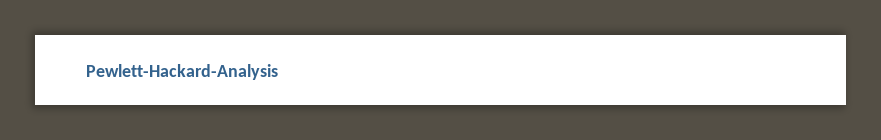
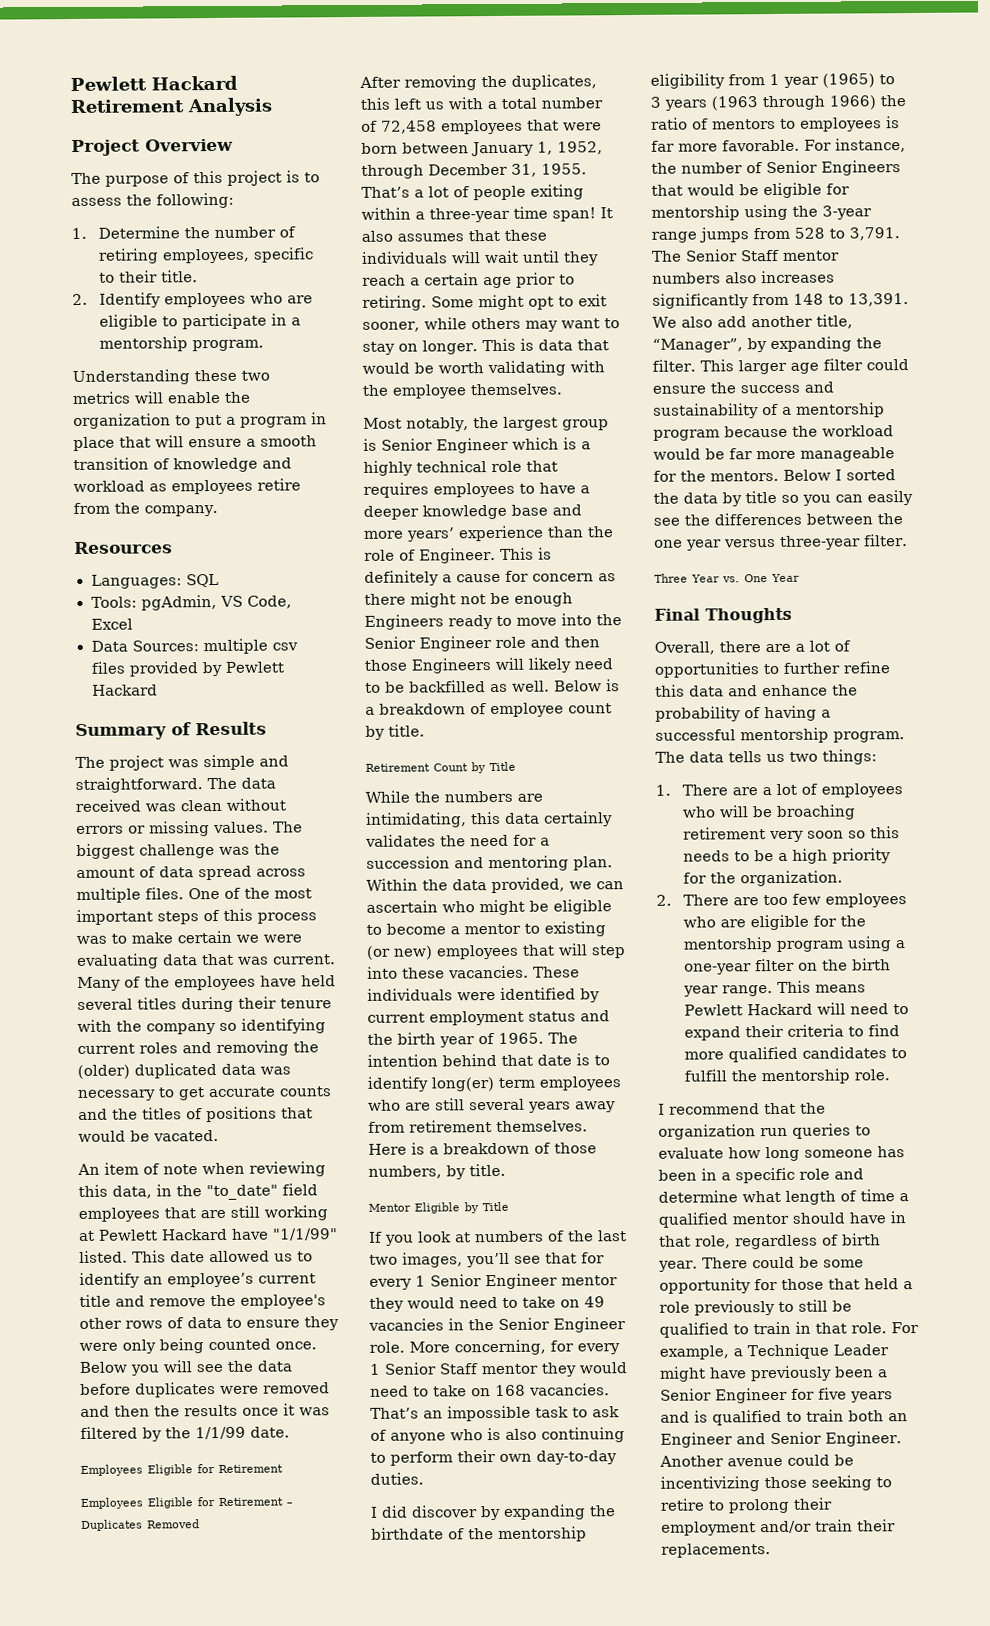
- Pewlett-Hackard-Analysis
+ Pewlett Hackard Retirement Analysis
+ Project Overview
+ The purpose of this project is to assess the following:
+ 1. Determine the number of retiring employees, specific to their title.
+ 2. Identify employees who are eligible to participate in a mentorship program.
+ Understanding these two metrics will enable the organization to put a program in place that will ensure a smooth transition of knowledge and workload as employees retire from the company.
+ Resources
+ Languages: SQL
+ Tools: pgAdmin, VS Code, Excel
+ Data Sources: multiple csv files provided by Pewlett Hackard
+ Summary of Results
+ The project was simple and straightforward. The data received was clean without errors or missing values. The biggest challenge was the amount of data spread across multiple files. One of the most important steps of this process was to make certain we were evaluating data that was current. Many of the employees have held several titles during their tenure with the company so identifying current roles and removing the (older) duplicated data was necessary to get accurate counts and the titles of positions that would be vacated.
+ An item of note when reviewing this data, in the "to_date" field employees that are still working at Pewlett Hackard have "1/1/99" listed. This date allowed us to identify an employee’s current title and remove the employee's other rows of data to ensure they were only being counted once. Below you will see the data before duplicates were removed and then the results once it was filtered by the 1/1/99 date.
+ Employees Eligible for Retirement
+ Employees Eligible for Retirement – Duplicates Removed
+ After removing the duplicates, this left us with a total number of 72,458 employees that were born between January 1, 1952, through December 31, 1955. That’s a lot of people exiting within a three-year time span! It also assumes that these individuals will wait until they reach a certain age prior to retiring. Some might opt to exit sooner, while others may want to stay on longer. This is data that would be worth validating with the employee themselves.
+ Most notably, the largest group is Senior Engineer which is a highly technical role that requires employees to have a deeper knowledge base and more years’ experience than the role of Engineer. This is definitely a cause for concern as there might not be enough Engineers ready to move into the Senior Engineer role and then those Engineers will likely need to be backfilled as well. Below is a breakdown of employee count by title.
+ Retirement Count by Title
+ While the numbers are intimidating, this data certainly validates the need for a succession and mentoring plan. Within the data provided, we can ascertain who might be eligible to become a mentor to existing (or new) employees that will step into these vacancies. These individuals were identified by current employment status and the birth year of 1965. The intention behind that date is to identify long(er) term employees who are still several years away from retirement themselves. Here is a breakdown of those numbers, by title.
+ Mentor Eligible by Title
+ If you look at numbers of the last two images, you’ll see that for every 1 Senior Engineer mentor they would need to take on 49 vacancies in the Senior Engineer role. More concerning, for every 1 Senior Staff mentor they would need to take on 168 vacancies. That’s an impossible task to ask of anyone who is also continuing to perform their own day-to-day duties.
+ I did discover by expanding the birthdate of the mentorship eligibility from 1 year (1965) to 3 years (1963 through 1966) the ratio of mentors to employees is far more favorable. For instance, the number of Senior Engineers that would be eligible for mentorship using the 3-year range jumps from 528 to 3,791. The Senior Staff mentor numbers also increases significantly from 148 to 13,391. We also add another title, “Manager”, by expanding the filter. This larger age filter could ensure the success and sustainability of a mentorship program because the workload would be far more manageable for the mentors. Below I sorted the data by title so you can easily see the differences between the one year versus three-year filter.
+ Three Year vs. One Year
+ Final Thoughts
+ Overall, there are a lot of opportunities to further refine this data and enhance the probability of having a successful mentorship program. The data tells us two things:
+ 1. There are a lot of employees who will be broaching retirement very soon so this needs to be a high priority for the organization.
+ 2. There are too few employees who are eligible for the mentorship program using a one-year filter on the birth year range. This means Pewlett Hackard will need to expand their criteria to find more qualified candidates to fulfill the mentorship role.
+ I recommend that the organization run queries to evaluate how long someone has been in a specific role and determine what length of time a qualified mentor should have in that role, regardless of birth year. There could be some opportunity for those that held a role previously to still be qualified to train in that role. For example, a Technique Leader might have previously been a Senior Engineer for five years and is qualified to train both an Engineer and Senior Engineer. Another avenue could be incentivizing those seeking to retire to prolong their employment and/or train their replacements.

